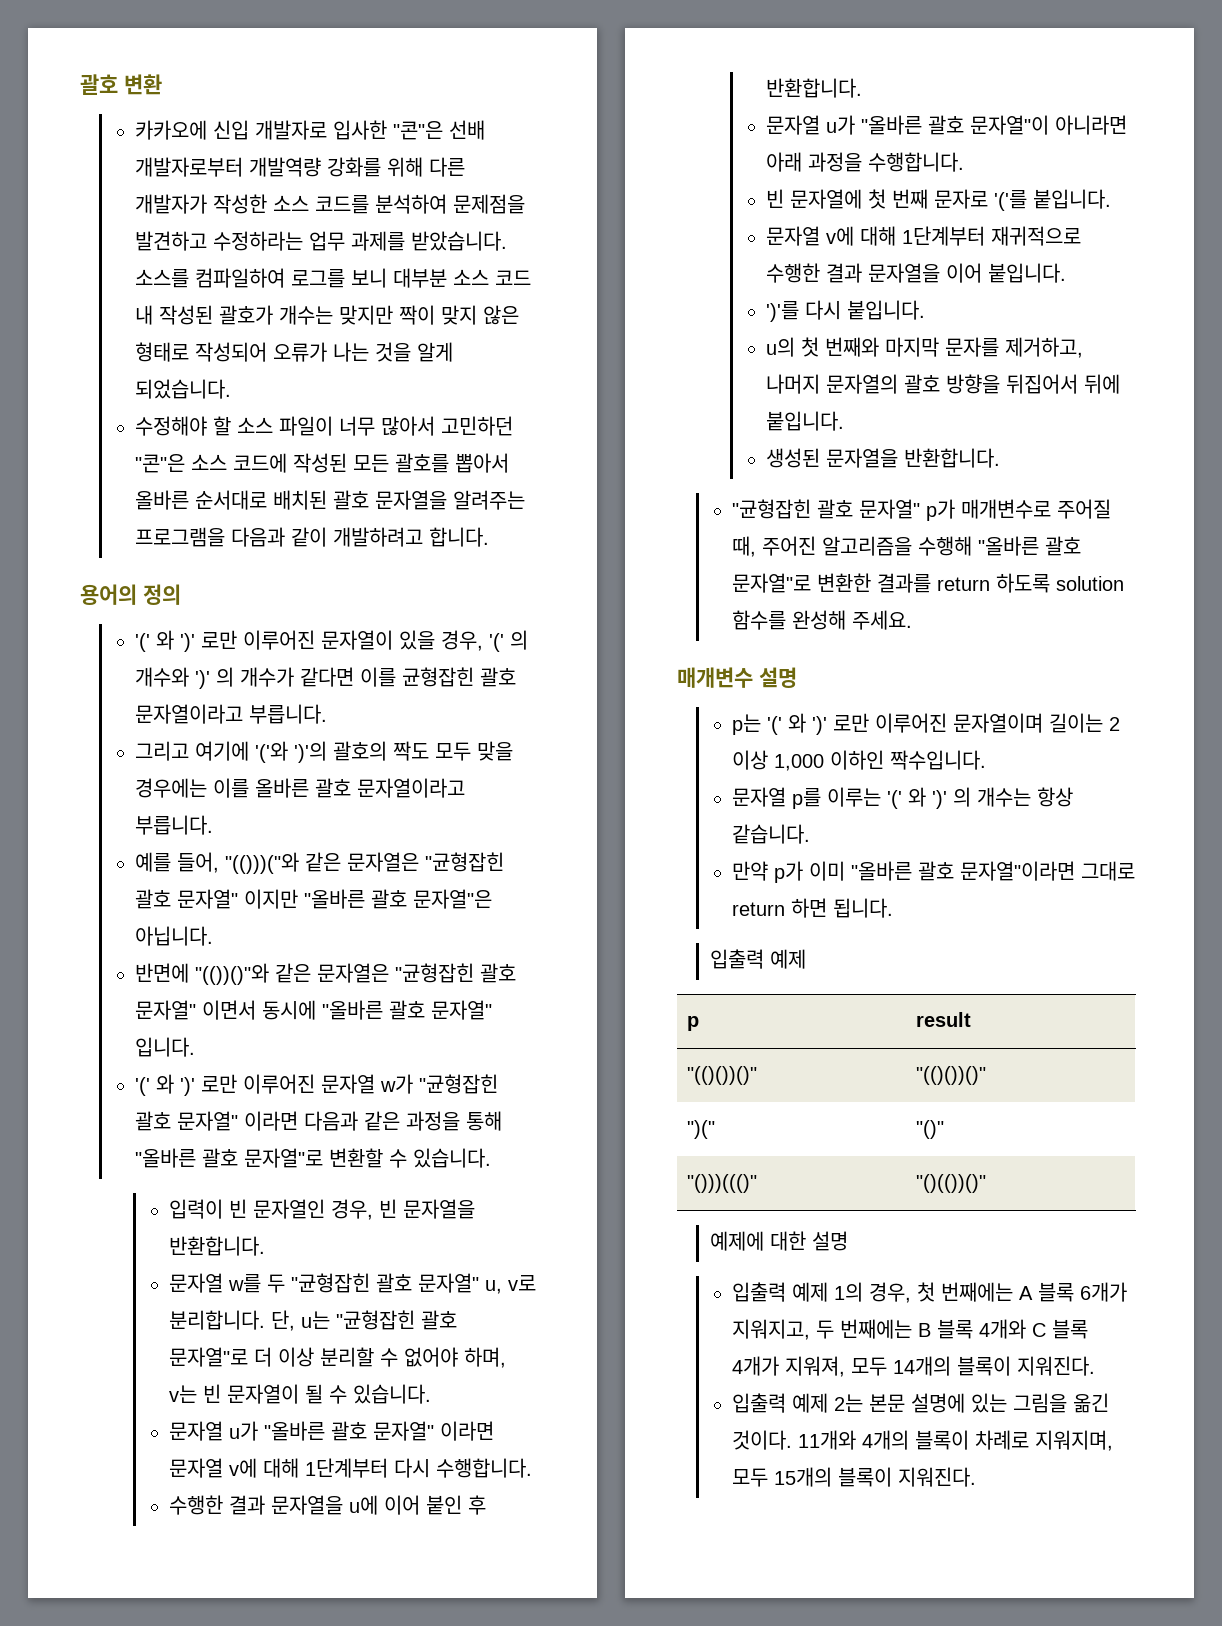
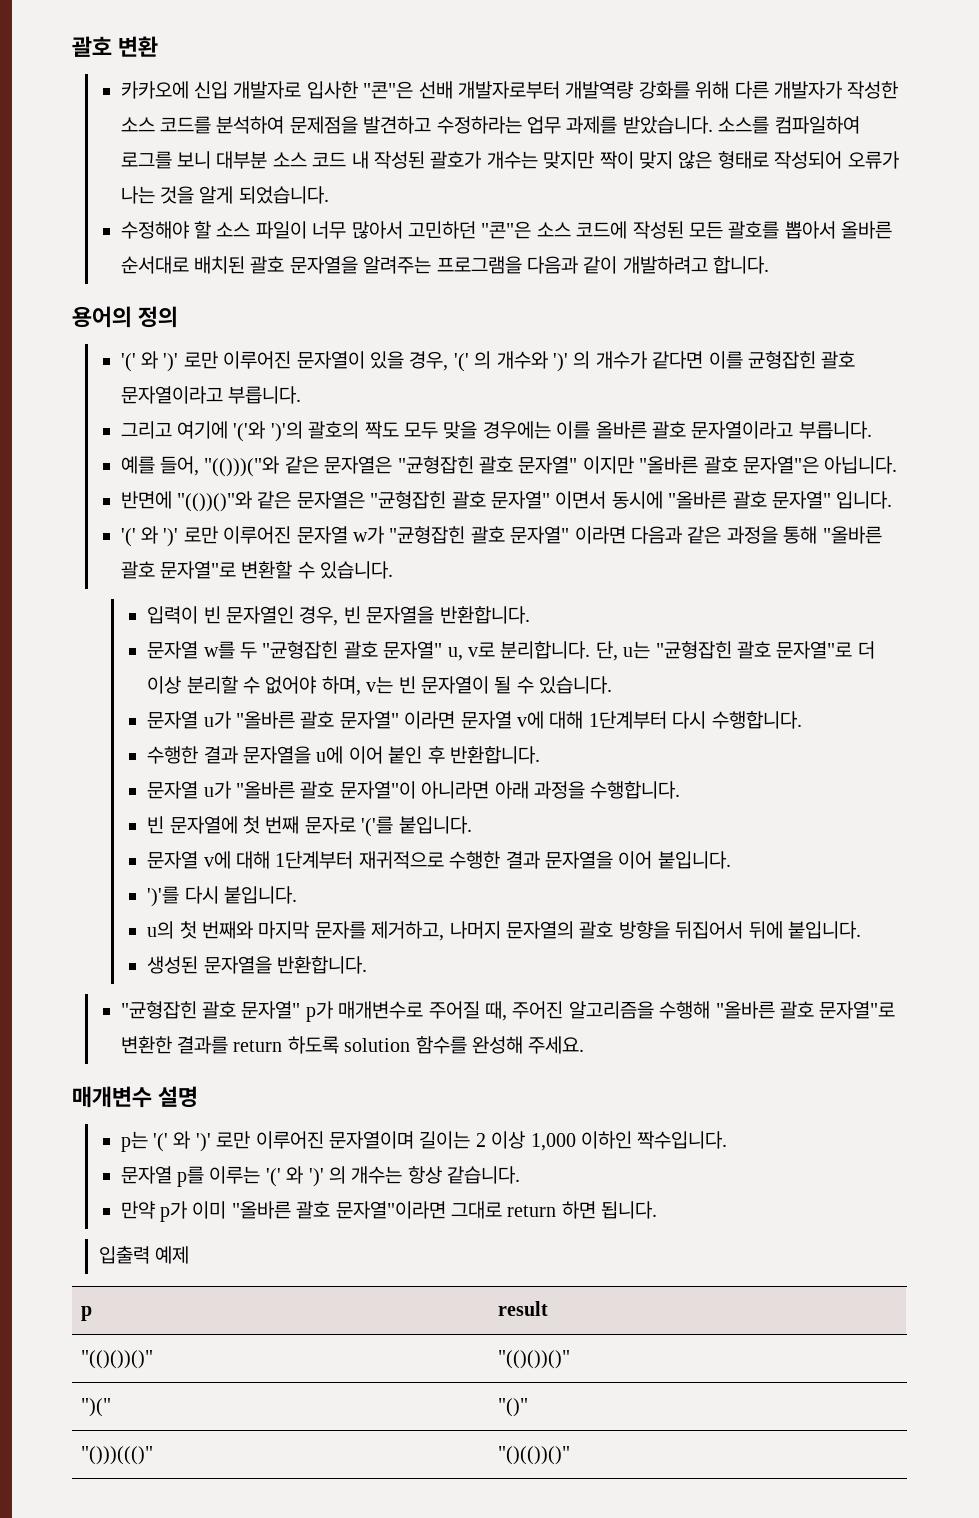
- 예제에 대한 설명
- 입출력 예제 1의 경우, 첫 번째에는 A 블록 6개가 지워지고, 두 번째에는 B 블록 4개와 C 블록 4개가 지워져, 모두 14개의 블록이 지워진다.
- 입출력 예제 2는 본문 설명에 있는 그림을 옮긴 것이다. 11개와 4개의 블록이 차례로 지워지며, 모두 15개의 블록이 지워진다.

